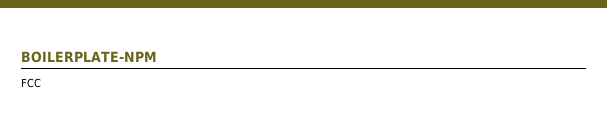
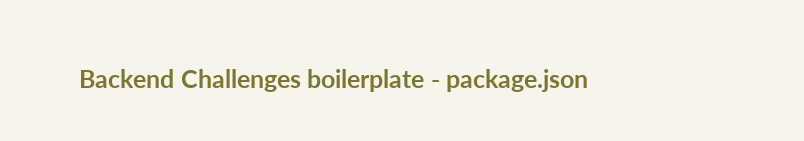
- BOILERPLATE-NPM
- FCC
+ Backend Challenges boilerplate - package.json

